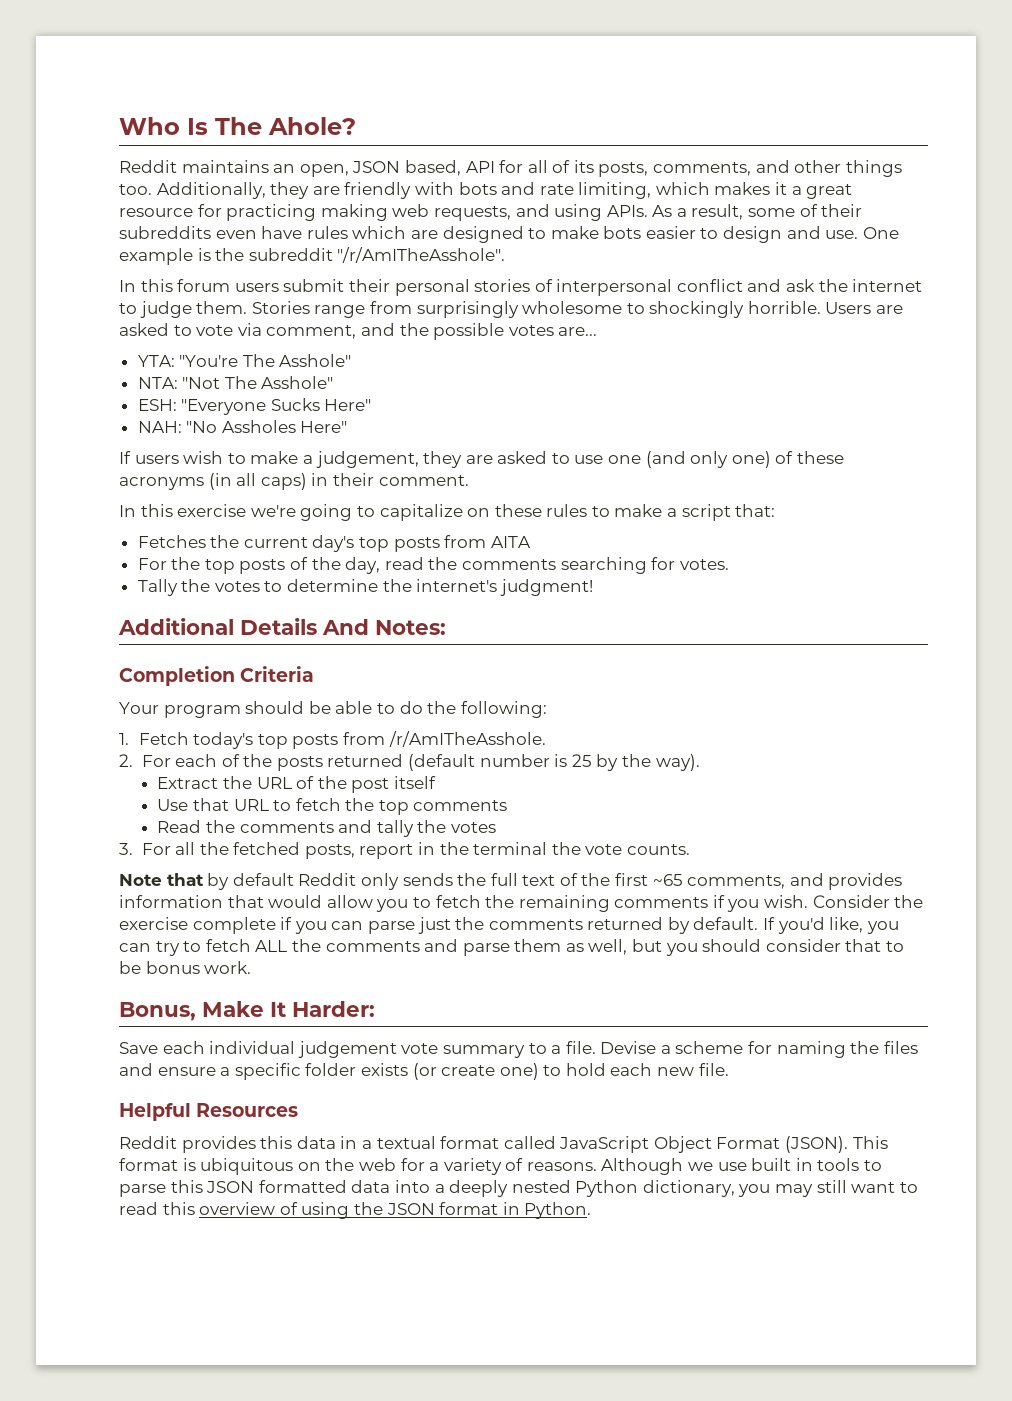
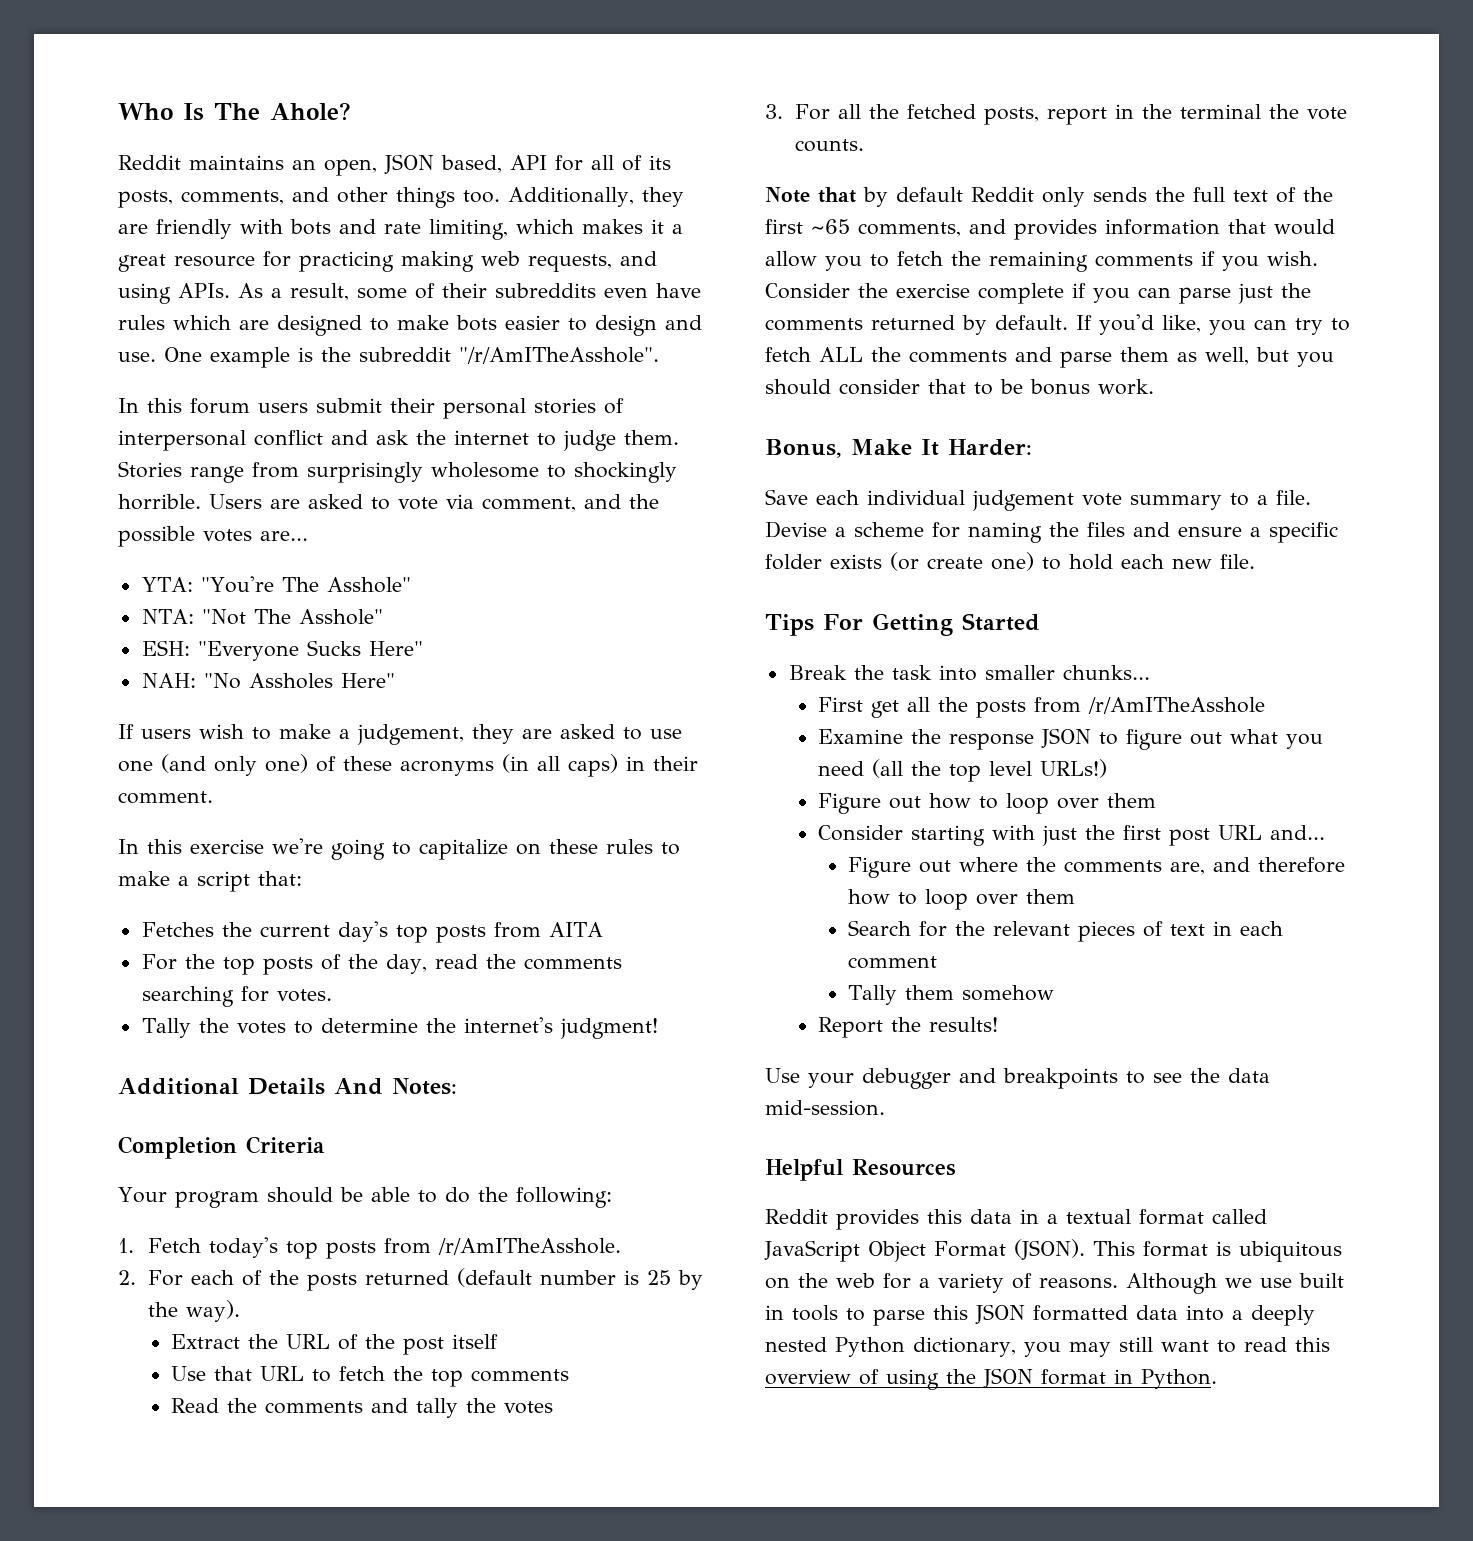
+ Tips For Getting Started
+ Break the task into smaller chunks...
+ First get all the posts from /r/AmITheAsshole
+ Examine the response JSON to figure out what you need (all the top level URLs!)
+ Figure out how to loop over them
+ Consider starting with just the first post URL and...
+ Figure out where the comments are, and therefore how to loop over them
+ Search for the relevant pieces of text in each comment
+ Tally them somehow
+ Report the results!
+ Use your debugger and breakpoints to see the data mid-session.

